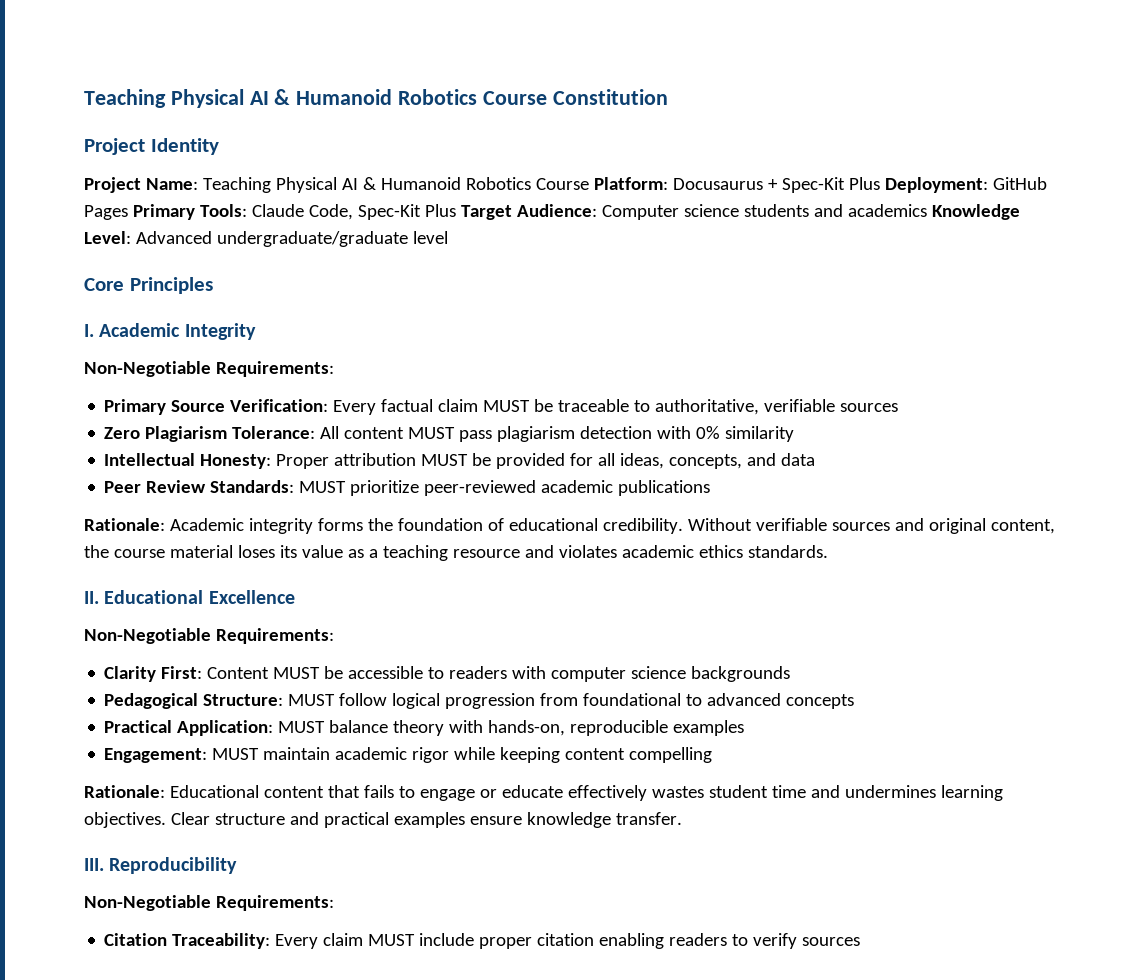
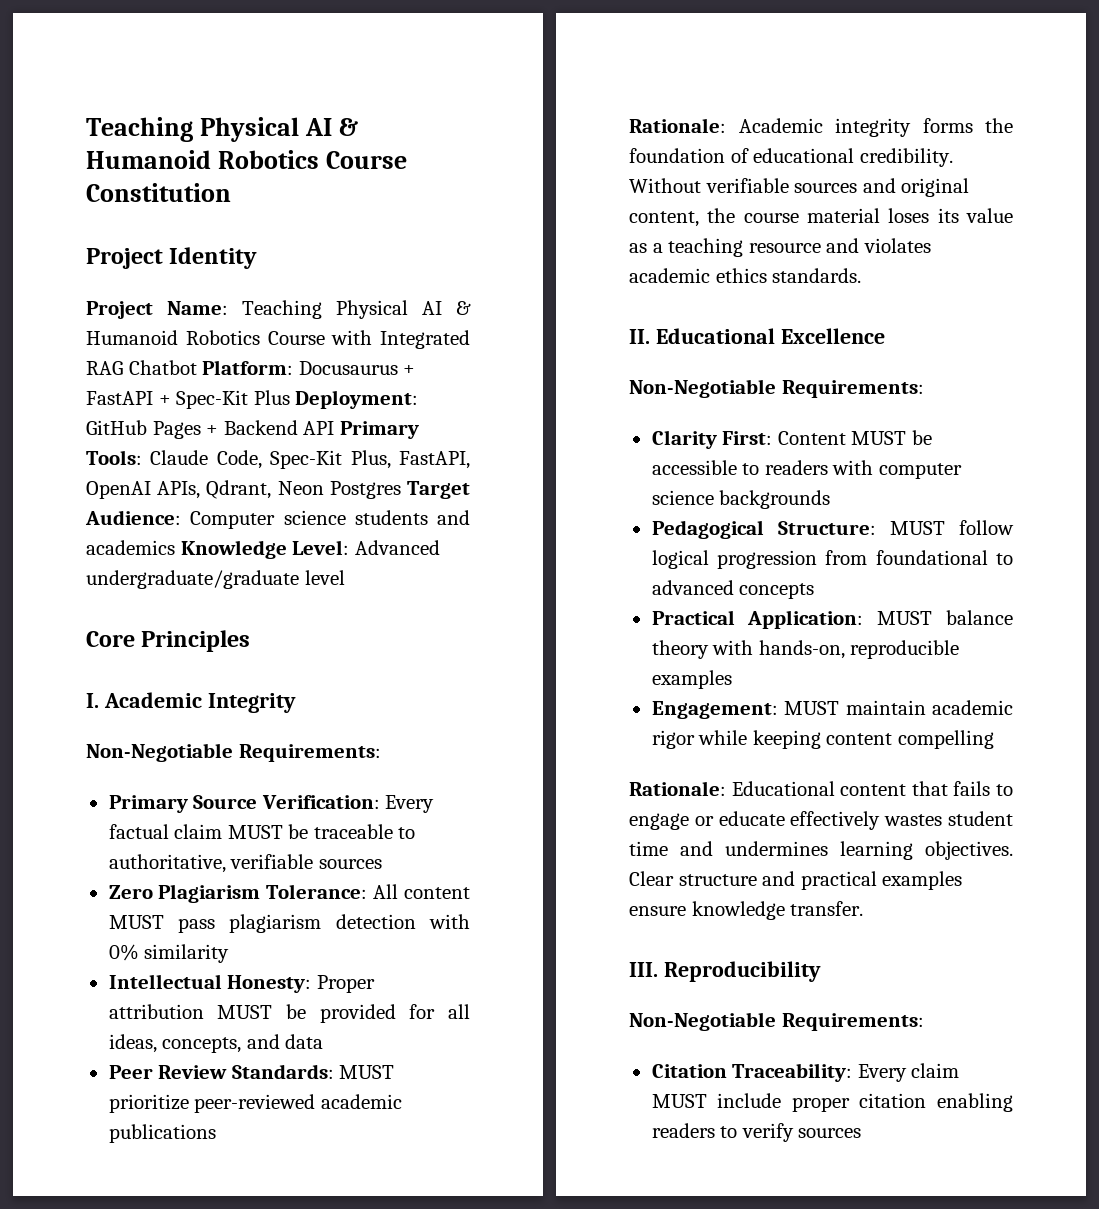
- Project Name: Teaching Physical AI & Humanoid Robotics Course Platform: Docusaurus + Spec-Kit Plus Deployment: GitHub Pages Primary Tools: Claude Code, Spec-Kit Plus Target Audience: Computer science students and academics Knowledge Level: Advanced undergraduate/graduate level
+ Project Name: Teaching Physical AI & Humanoid Robotics Course with Integrated RAG Chatbot Platform: Docusaurus + FastAPI + Spec-Kit Plus Deployment: GitHub Pages + Backend API Primary Tools: Claude Code, Spec-Kit Plus, FastAPI, OpenAI APIs, Qdrant, Neon Postgres Target Audience: Computer science students and academics Knowledge Level: Advanced undergraduate/graduate level

